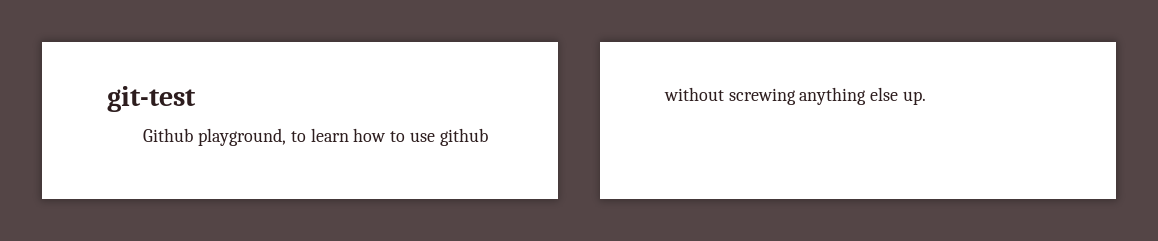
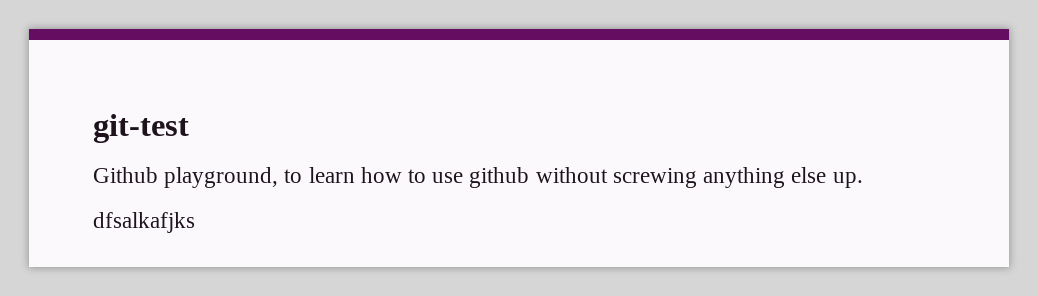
+ dfsalkafjks

